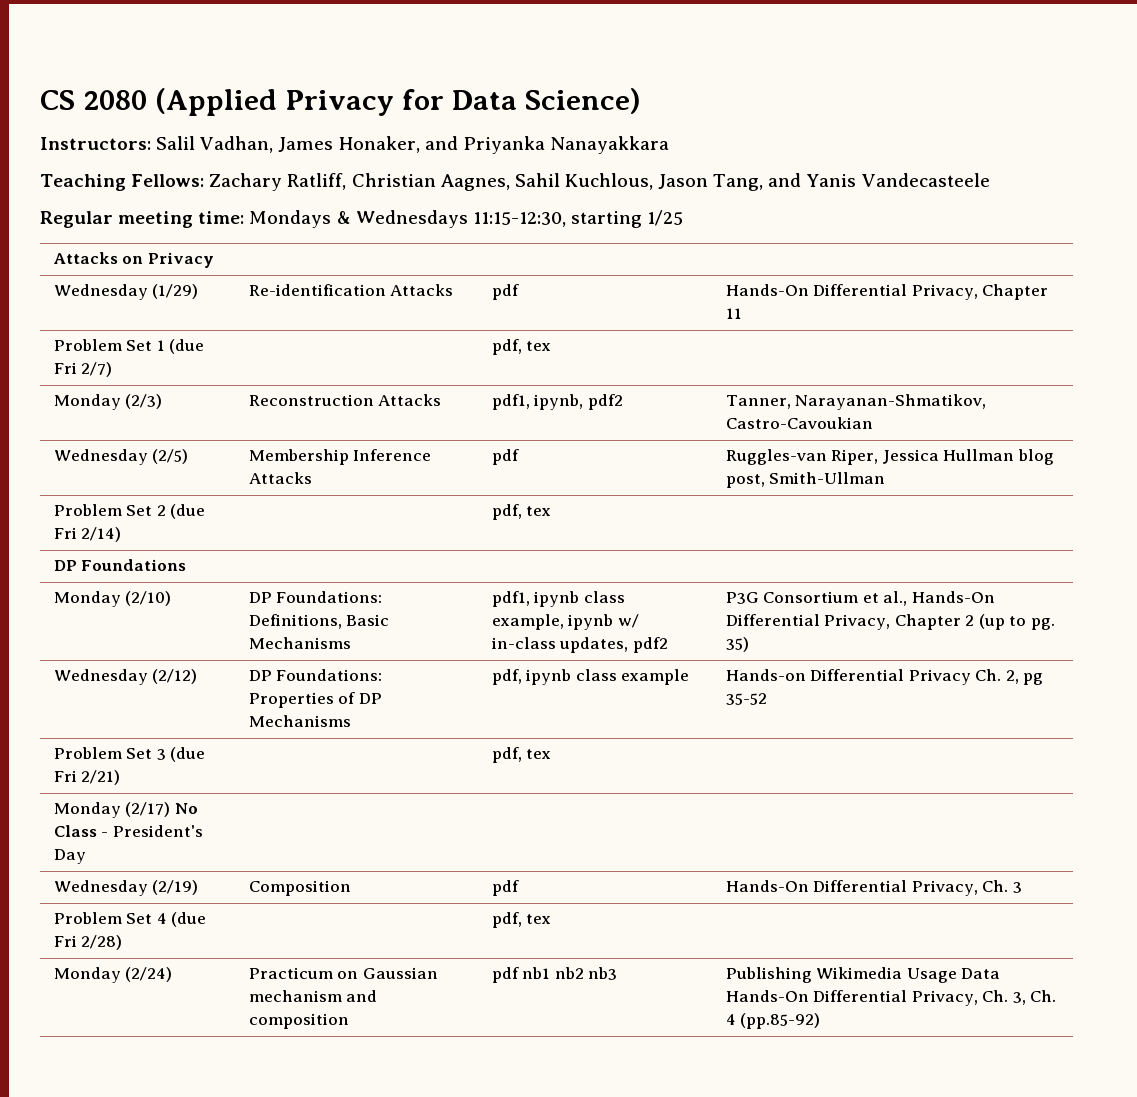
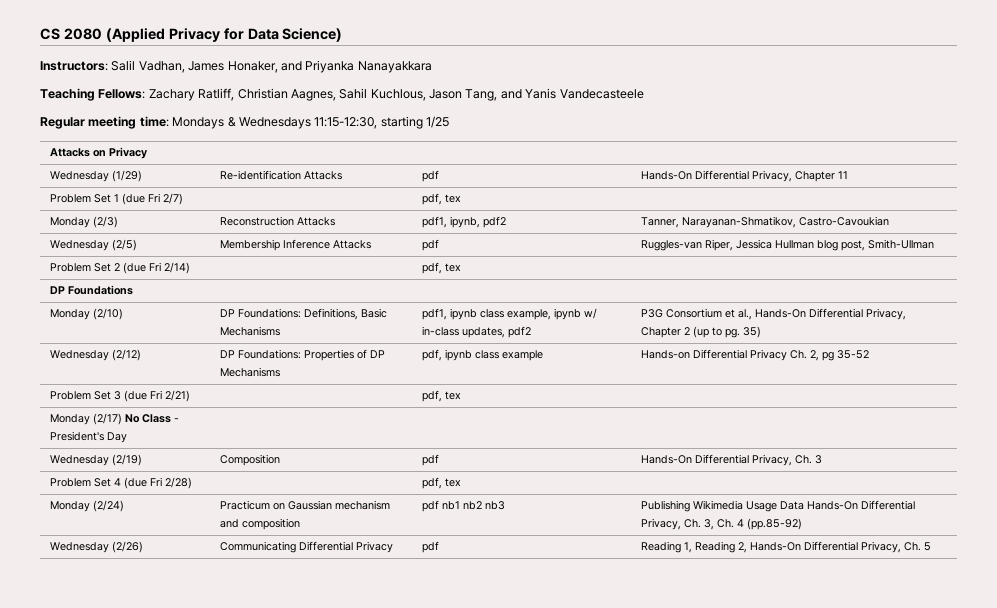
+ Wednesday (2/26) | Communicating Differential Privacy | pdf | Reading 1, Reading 2, Hands-On Differential Privacy, Ch. 5

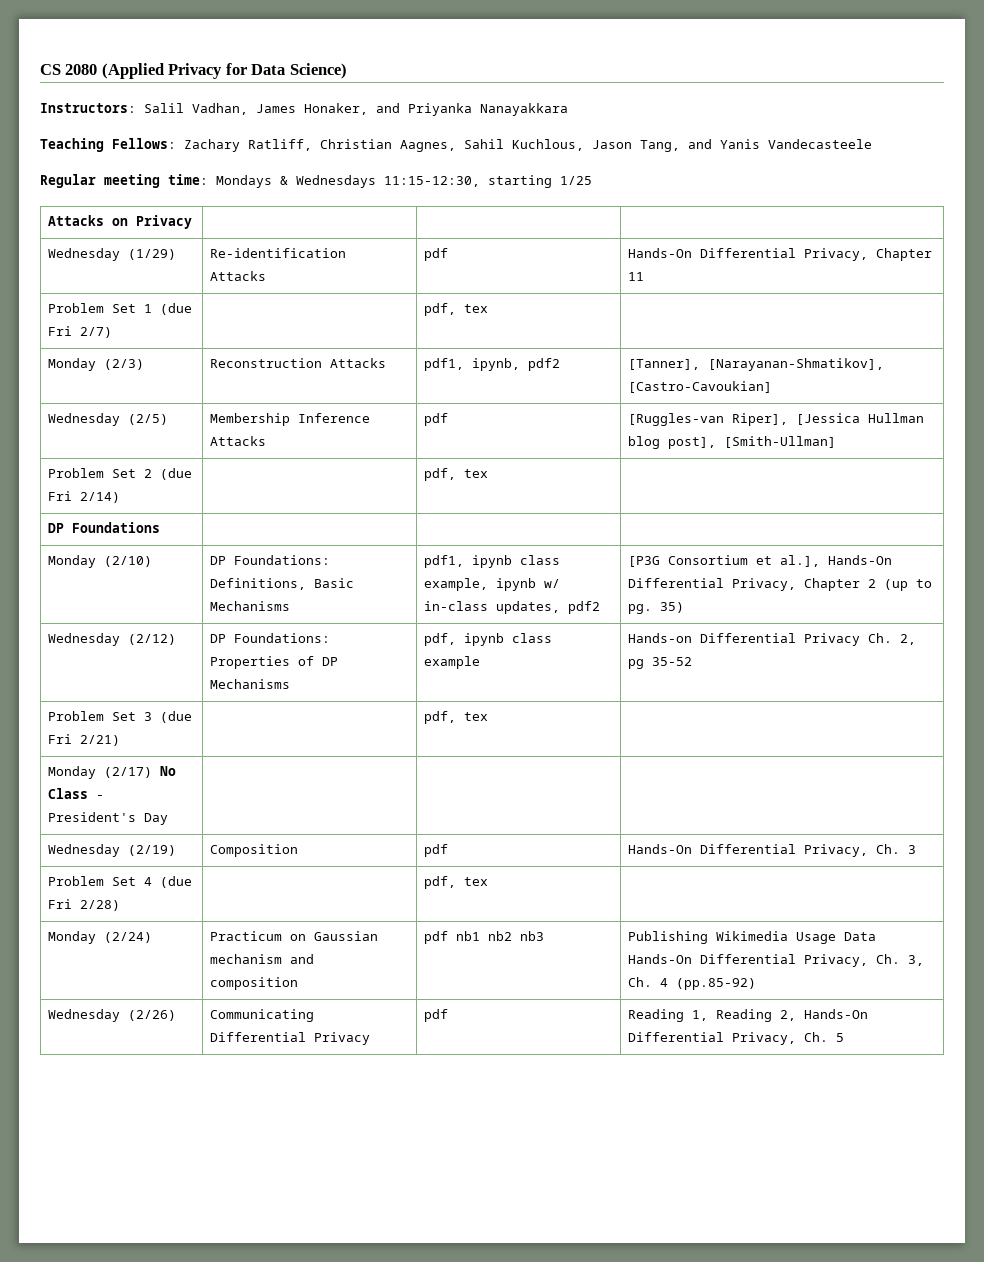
- Monday (2/3) | Reconstruction Attacks | pdf1, ipynb, pdf2 | Tanner, Narayanan-Shmatikov, Castro-Cavoukian
+ Monday (2/3) | Reconstruction Attacks | pdf1, ipynb, pdf2 | [Tanner], [Narayanan-Shmatikov], [Castro-Cavoukian]
- Wednesday (2/5) | Membership Inference Attacks | pdf | Ruggles-van Riper, Jessica Hullman blog post, Smith-Ullman
+ Wednesday (2/5) | Membership Inference Attacks | pdf | [Ruggles-van Riper], [Jessica Hullman blog post], [Smith-Ullman]
- Monday (2/10) | DP Foundations: Definitions, Basic Mechanisms | pdf1, ipynb class example, ipynb w/ in-class updates, pdf2 | P3G Consortium et al., Hands-On Differential Privacy, Chapter 2 (up to pg. 35)
+ Monday (2/10) | DP Foundations: Definitions, Basic Mechanisms | pdf1, ipynb class example, ipynb w/ in-class updates, pdf2 | [P3G Consortium et al.], Hands-On Differential Privacy, Chapter 2 (up to pg. 35)

